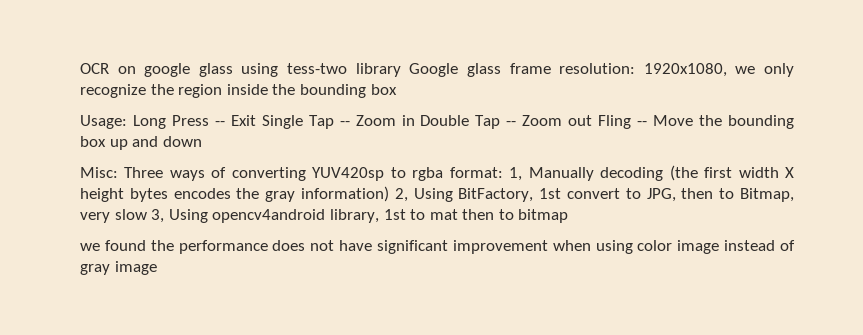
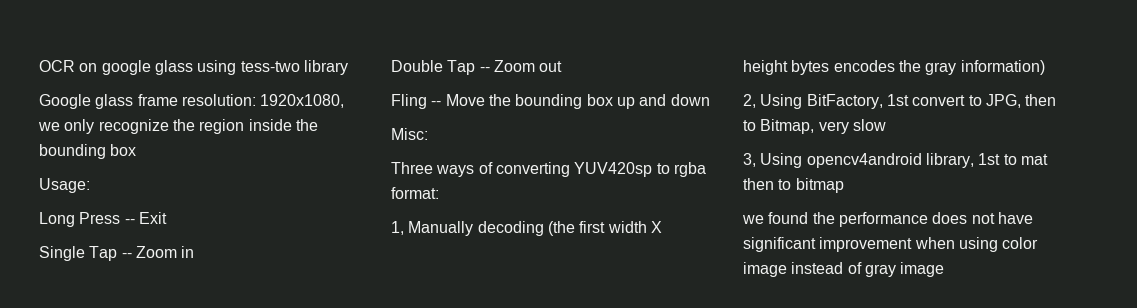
- OCR on google glass using tess-two library Google glass frame resolution: 1920x1080, we only recognize the region inside the bounding box
+ OCR on google glass using tess-two library
+ Google glass frame resolution: 1920x1080, we only recognize the region inside the bounding box
- Usage: Long Press -- Exit Single Tap -- Zoom in Double Tap -- Zoom out Fling -- Move the bounding box up and down
+ Usage:
+ Long Press -- Exit
+ Single Tap -- Zoom in
+ Double Tap -- Zoom out
+ Fling -- Move the bounding box up and down
- Misc: Three ways of converting YUV420sp to rgba format: 1, Manually decoding (the first width X height bytes encodes the gray information) 2, Using BitFactory, 1st convert to JPG, then to Bitmap, very slow 3, Using opencv4android library, 1st to mat then to bitmap
+ Misc:
+ Three ways of converting YUV420sp to rgba format:
+ 1, Manually decoding (the first width X height bytes encodes the gray information)
+ 2, Using BitFactory, 1st convert to JPG, then to Bitmap, very slow
+ 3, Using opencv4android library, 1st to mat then to bitmap

